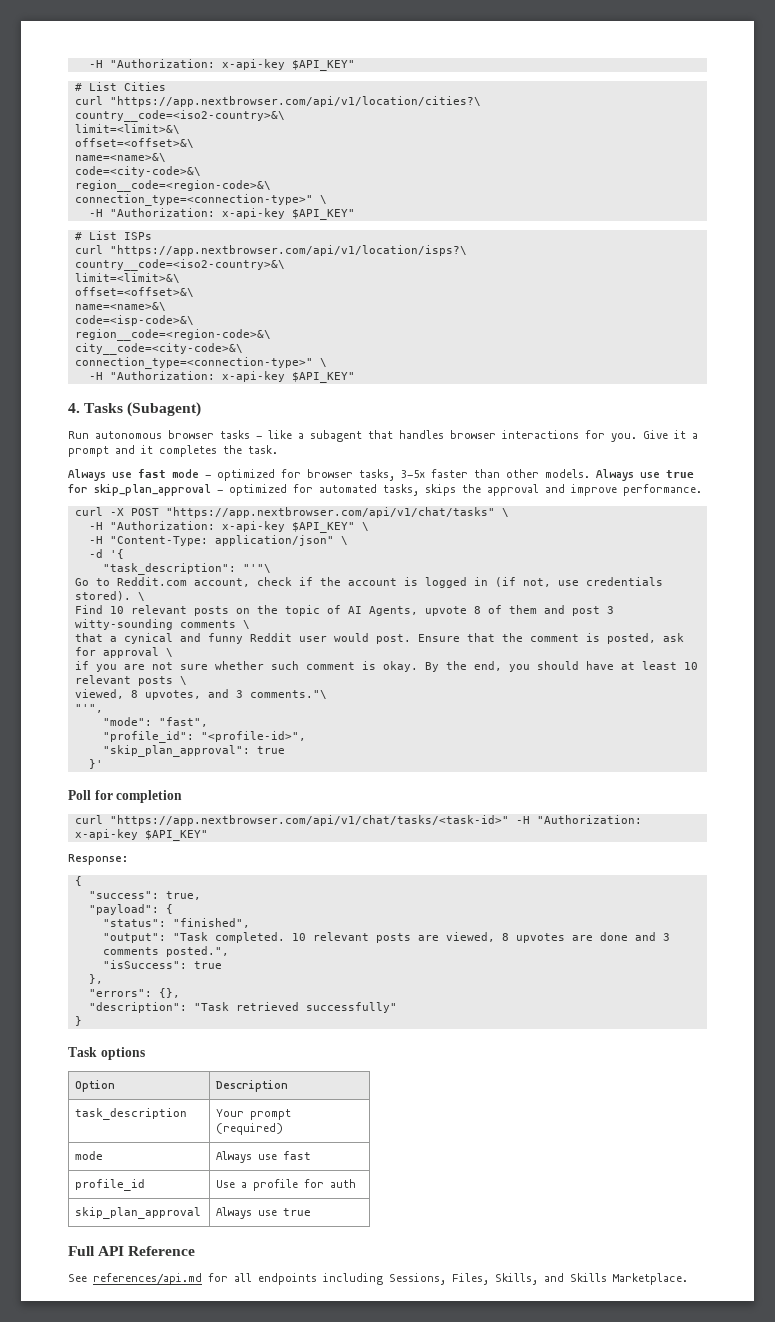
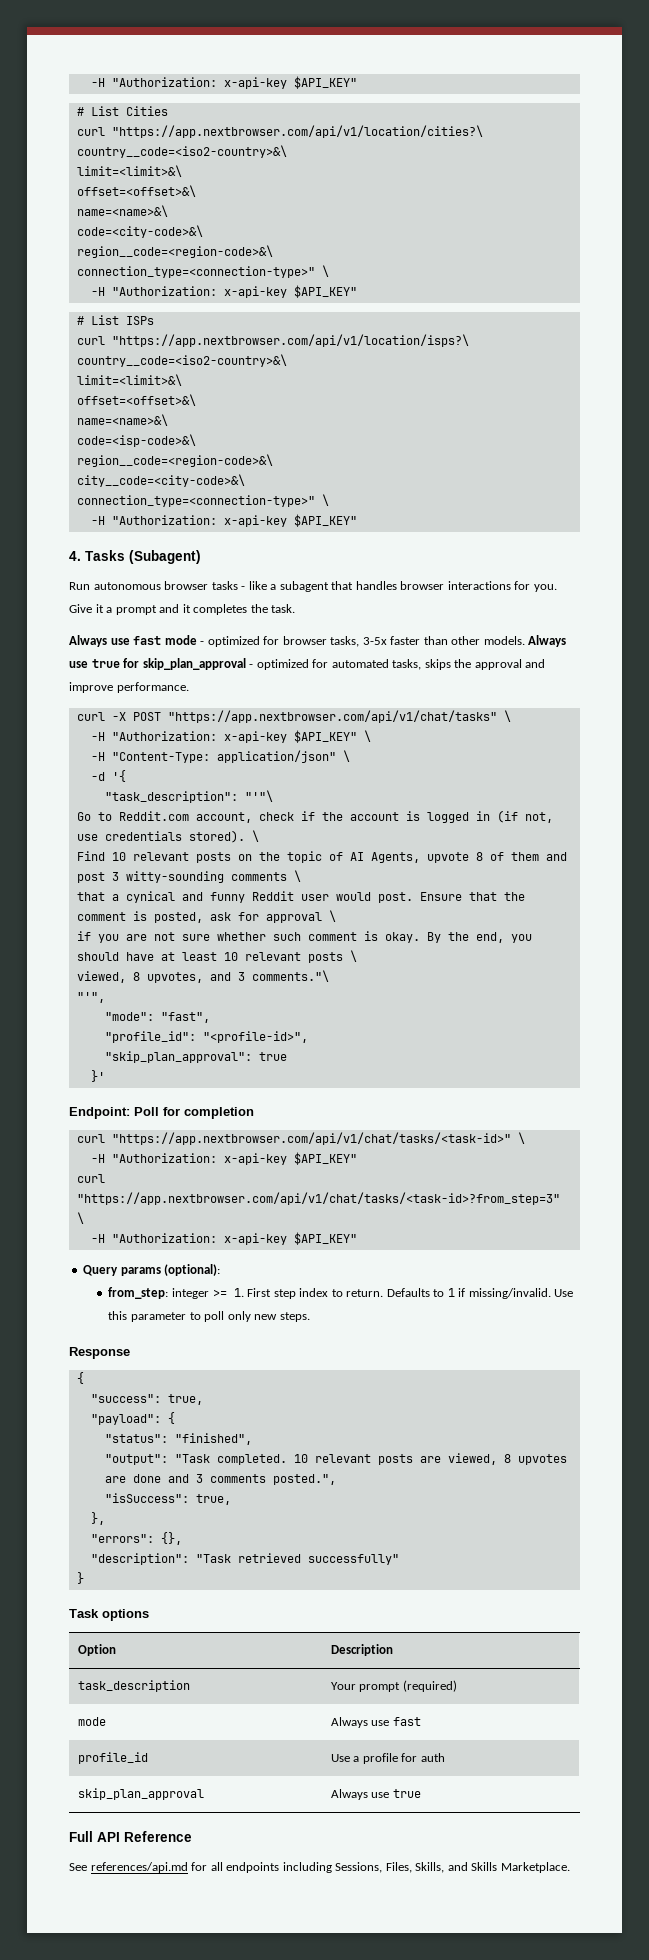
- Poll for completion
+ Endpoint: Poll for completion
- curl "https://app.nextbrowser.com/api/v1/chat/tasks/<task-id>" -H "Authorization: x-api-key $API_KEY"
- Response:
+ curl "https://app.nextbrowser.com/api/v1/chat/tasks/<task-id>" \
+ -H "Authorization: x-api-key $API_KEY"
+ curl "https://app.nextbrowser.com/api/v1/chat/tasks/<task-id>?from_step=3" \
+ -H "Authorization: x-api-key $API_KEY"
+ Query params (optional):
+ from_step: integer >= 1. First step index to return. Defaults to 1 if missing/invalid. Use this parameter to poll only new steps.
+ Response
- "isSuccess": true
+ "isSuccess": true,

